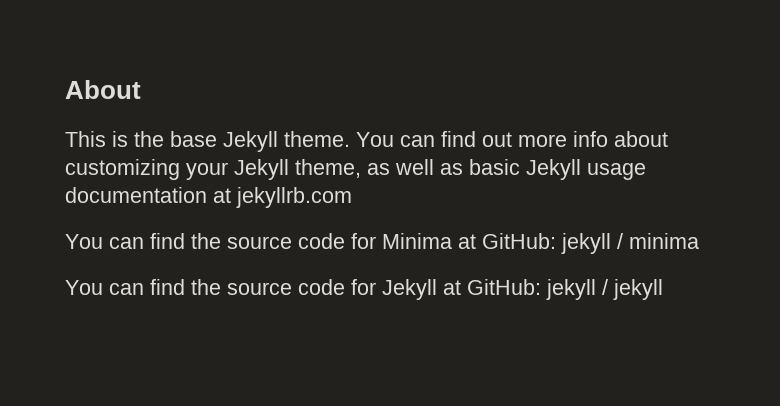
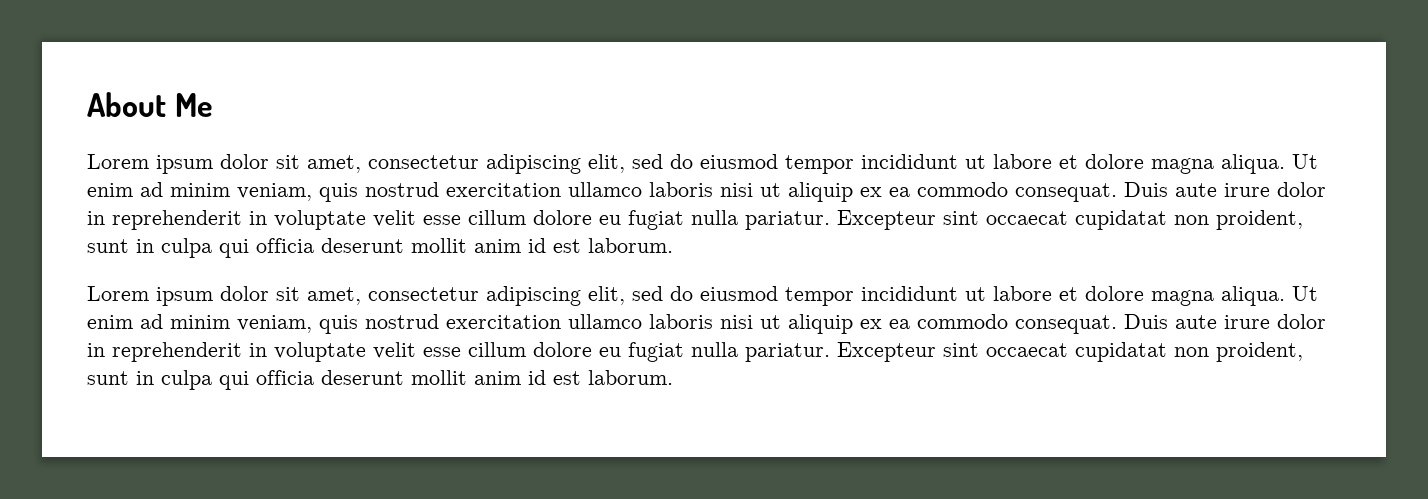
- About
- This is the base Jekyll theme. You can find out more info about customizing your Jekyll theme, as well as basic Jekyll usage documentation at jekyllrb.com
- You can find the source code for Minima at GitHub: jekyll / minima
- You can find the source code for Jekyll at GitHub: jekyll / jekyll
+ About Me
+ Lorem ipsum dolor sit amet, consectetur adipiscing elit, sed do eiusmod tempor incididunt ut labore et dolore magna aliqua. Ut enim ad minim veniam, quis nostrud exercitation ullamco laboris nisi ut aliquip ex ea commodo consequat. Duis aute irure dolor in reprehenderit in voluptate velit esse cillum dolore eu fugiat nulla pariatur. Excepteur sint occaecat cupidatat non proident, sunt in culpa qui officia deserunt mollit anim id est laborum.
+ Lorem ipsum dolor sit amet, consectetur adipiscing elit, sed do eiusmod tempor incididunt ut labore et dolore magna aliqua. Ut enim ad minim veniam, quis nostrud exercitation ullamco laboris nisi ut aliquip ex ea commodo consequat. Duis aute irure dolor in reprehenderit in voluptate velit esse cillum dolore eu fugiat nulla pariatur. Excepteur sint occaecat cupidatat non proident, sunt in culpa qui officia deserunt mollit anim id est laborum.

